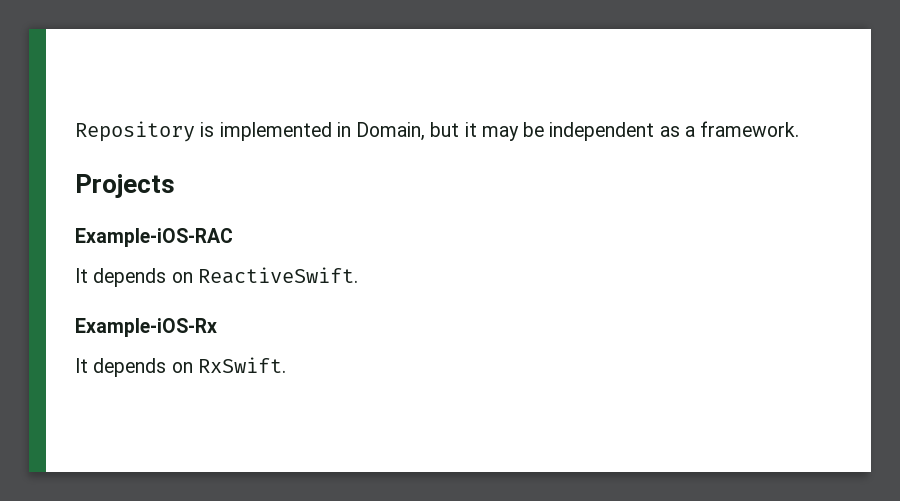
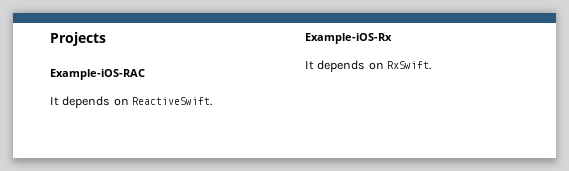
- Repository is implemented in Domain, but it may be independent as a framework.

